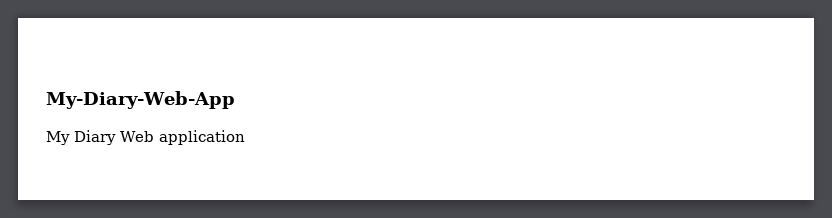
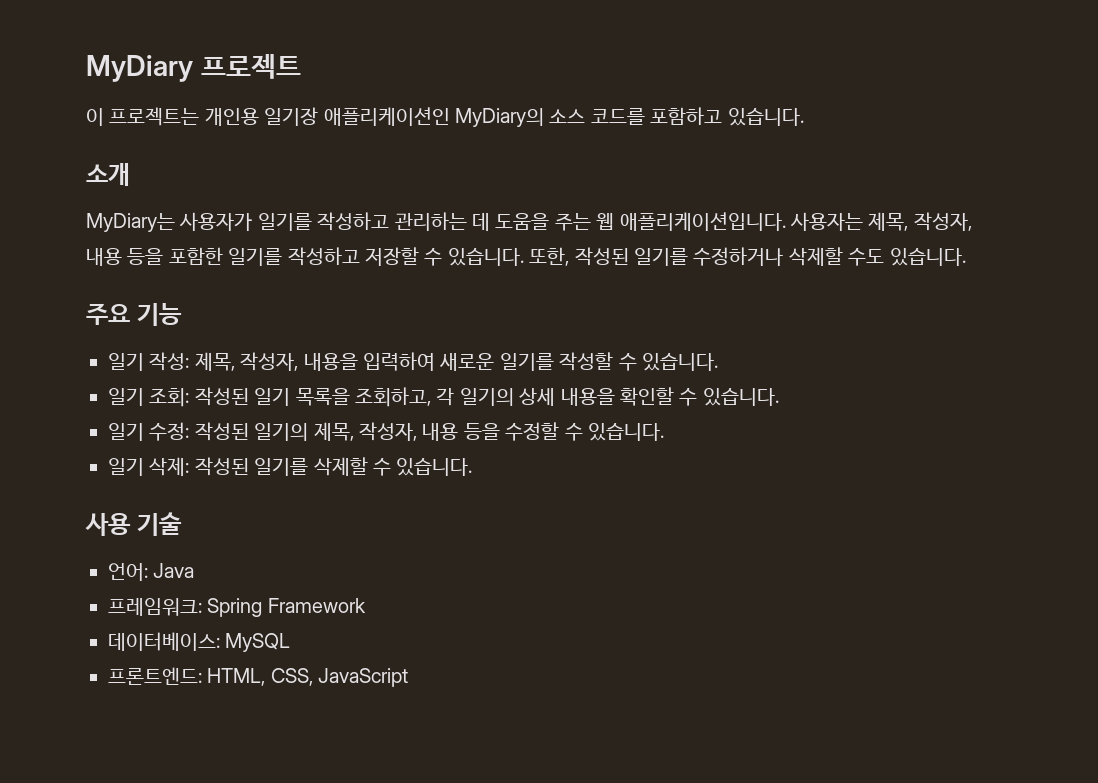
- My-Diary-Web-App
- My Diary Web application
+ MyDiary 프로젝트
+ 이 프로젝트는 개인용 일기장 애플리케이션인 MyDiary의 소스 코드를 포함하고 있습니다.
+ 소개
+ MyDiary는 사용자가 일기를 작성하고 관리하는 데 도움을 주는 웹 애플리케이션입니다. 사용자는 제목, 작성자, 내용 등을 포함한 일기를 작성하고 저장할 수 있습니다. 또한, 작성된 일기를 수정하거나 삭제할 수도 있습니다.
+ 주요 기능
+ 일기 작성: 제목, 작성자, 내용을 입력하여 새로운 일기를 작성할 수 있습니다.
+ 일기 조회: 작성된 일기 목록을 조회하고, 각 일기의 상세 내용을 확인할 수 있습니다.
+ 일기 수정: 작성된 일기의 제목, 작성자, 내용 등을 수정할 수 있습니다.
+ 일기 삭제: 작성된 일기를 삭제할 수 있습니다.
+ 사용 기술
+ 언어: Java
+ 프레임워크: Spring Framework
+ 데이터베이스: MySQL
+ 프론트엔드: HTML, CSS, JavaScript

